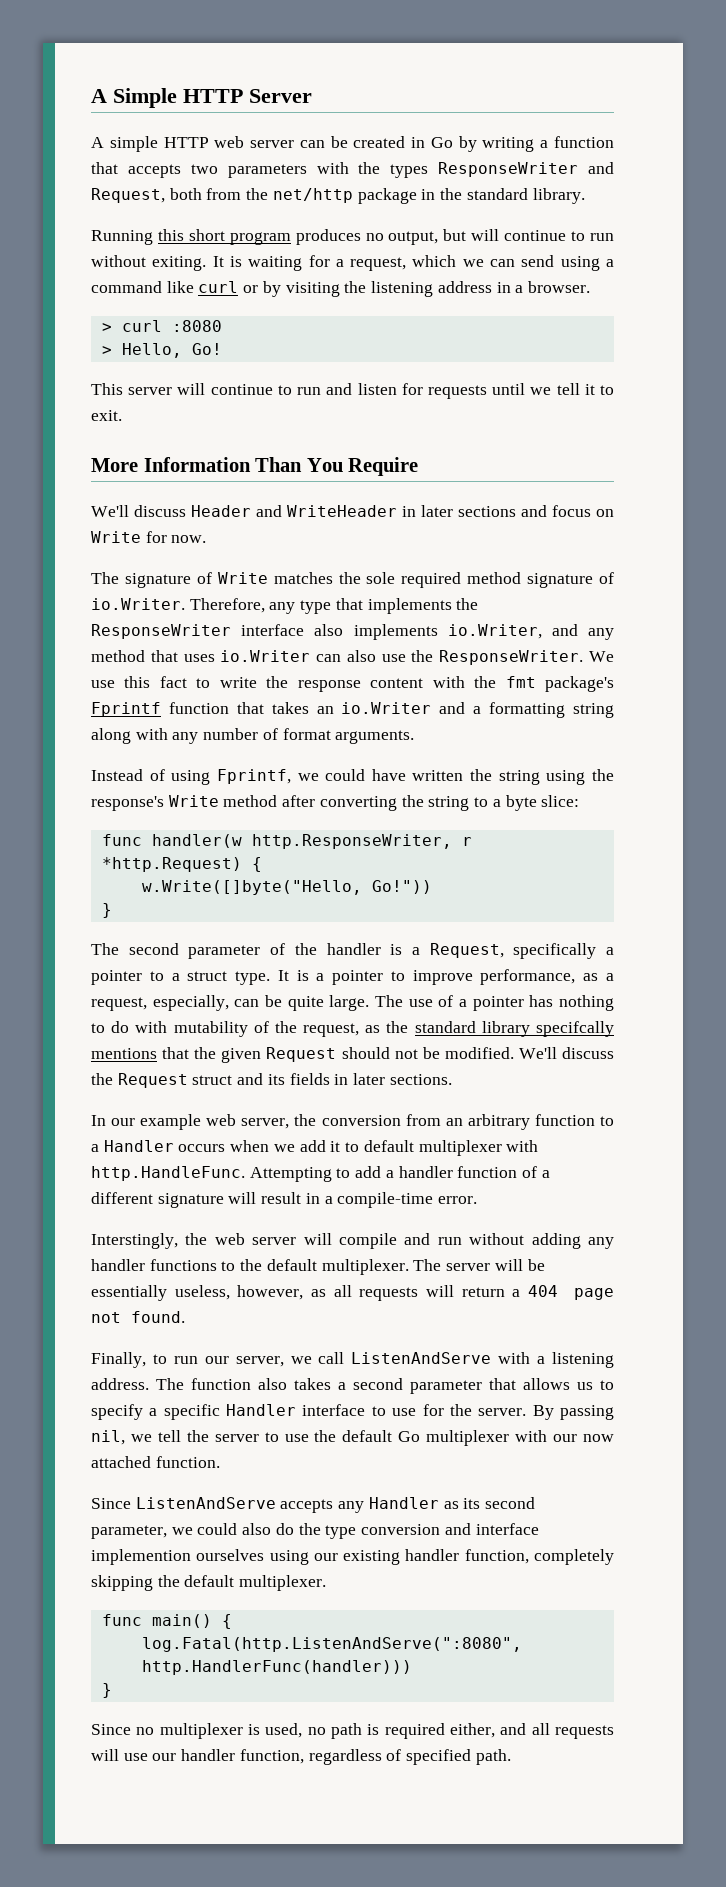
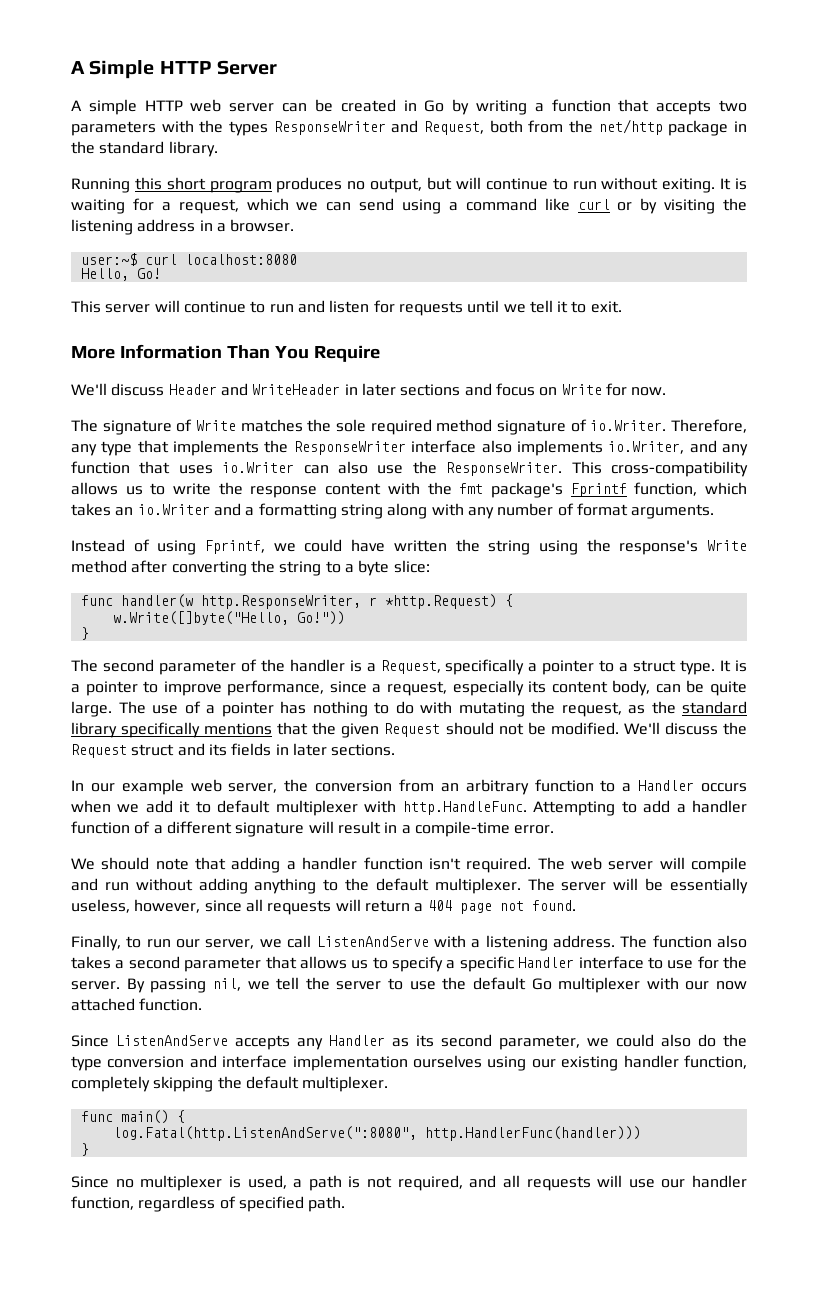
- > curl :8080
- > Hello, Go!
+ user:~$ curl localhost:8080
+ Hello, Go!
- The signature of Write matches the sole required method signature of io.Writer. Therefore, any type that implements the ResponseWriter interface also implements io.Writer, and any method that uses io.Writer can also use the ResponseWriter.
+ The signature of Write matches the sole required method signature of io.Writer. Therefore, any type that implements the ResponseWriter interface also implements io.Writer, and any function that uses io.Writer can also use the ResponseWriter.
- We use this fact to write the response content with the fmt package's Fprintf function that takes an io.Writer and a formatting string along with any number of format arguments.
+ This cross-compatibility allows us to write the response content with the fmt package's Fprintf function, which takes an io.Writer and a formatting string along with any number of format arguments.
- It is a pointer to improve performance, as a request, especially, can be quite large.
+ It is a pointer to improve performance, since a request, especially its content body, can be quite large.
- The use of a pointer has nothing to do with mutability of the request, as the standard library specifcally mentions that the given Request should not be modified.
+ The use of a pointer has nothing to do with mutating the request, as the standard library specifically mentions that the given Request should not be modified.
- Interstingly, the web server will compile and run without adding any handler functions to the default multiplexer.
+ We should note that adding a handler function isn't required. The web server will compile and run without adding anything to the default multiplexer.
- The server will be essentially useless, however, as all requests will return a 404 page not found.
+ The server will be essentially useless, however, since all requests will return a 404 page not found.
- Since ListenAndServe accepts any Handler as its second parameter, we could also do the type conversion and interface implemention ourselves using our existing handler function, completely skipping the default multiplexer.
+ Since ListenAndServe accepts any Handler as its second parameter, we could also do the type conversion and interface implementation ourselves using our existing handler function, completely skipping the default multiplexer.
- Since no multiplexer is used, no path is required either, and all requests will use our handler function, regardless of specified path.
+ Since no multiplexer is used, a path is not required, and all requests will use our handler function, regardless of specified path.

